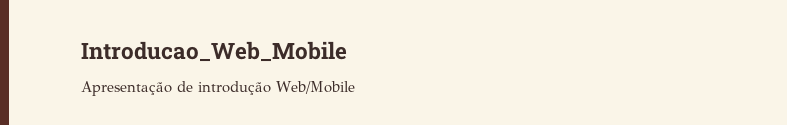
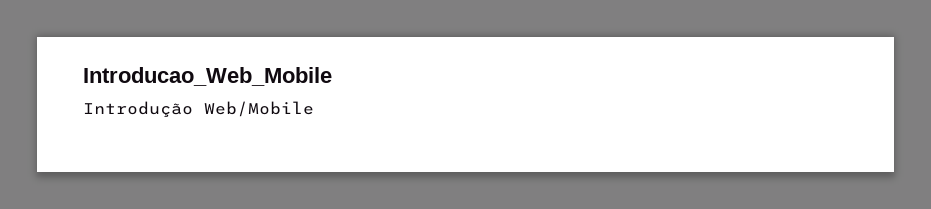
- Apresentação de introdução Web/Mobile
+ Introdução Web/Mobile

